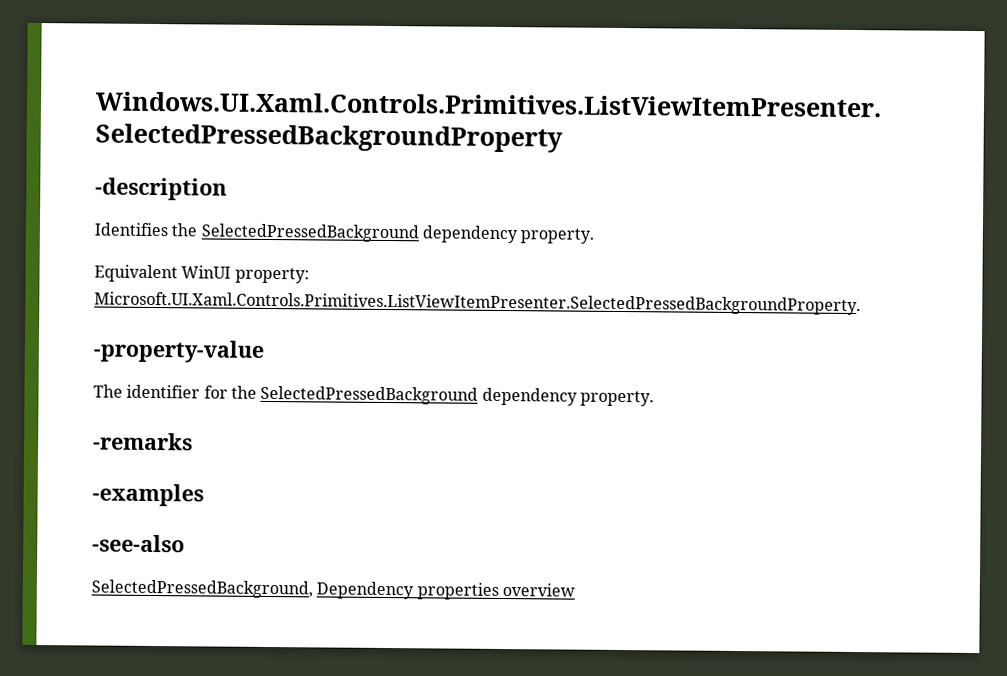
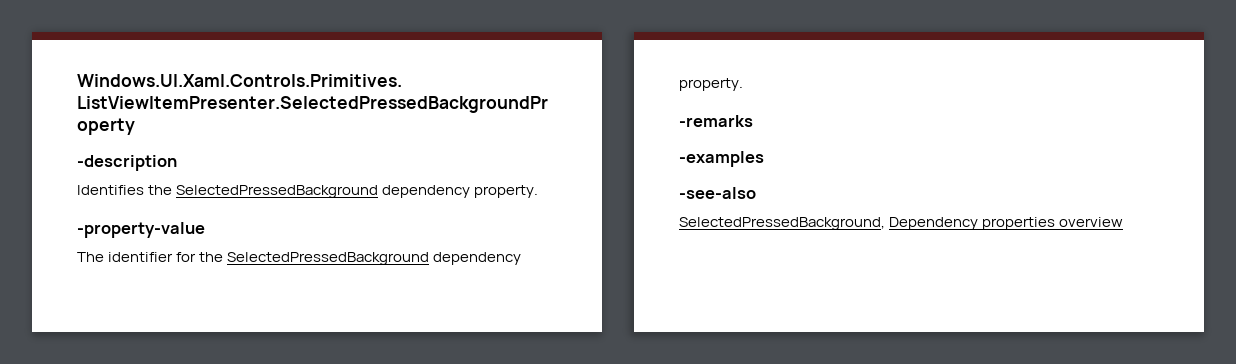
- Equivalent WinUI property: Microsoft.UI.Xaml.Controls.Primitives.ListViewItemPresenter.SelectedPressedBackgroundProperty.

